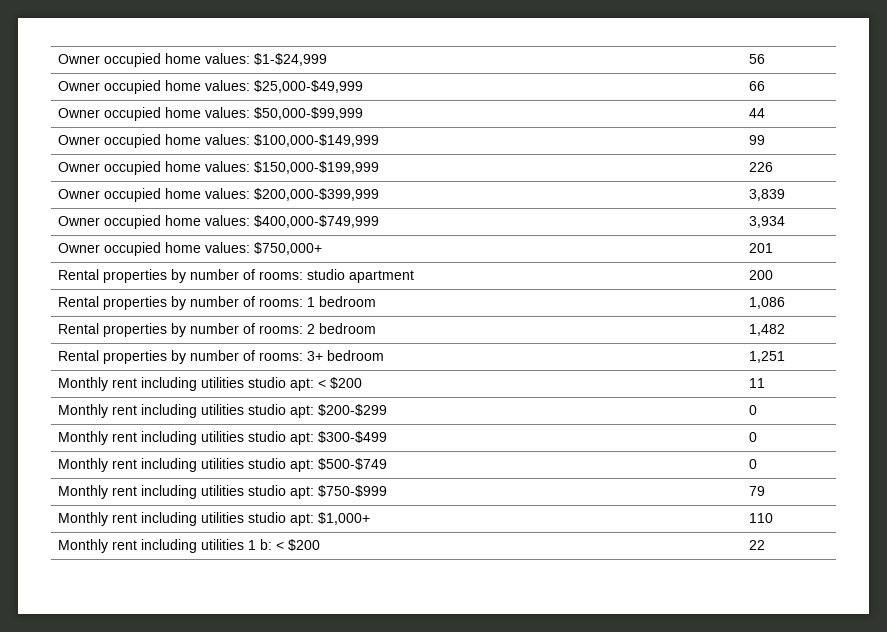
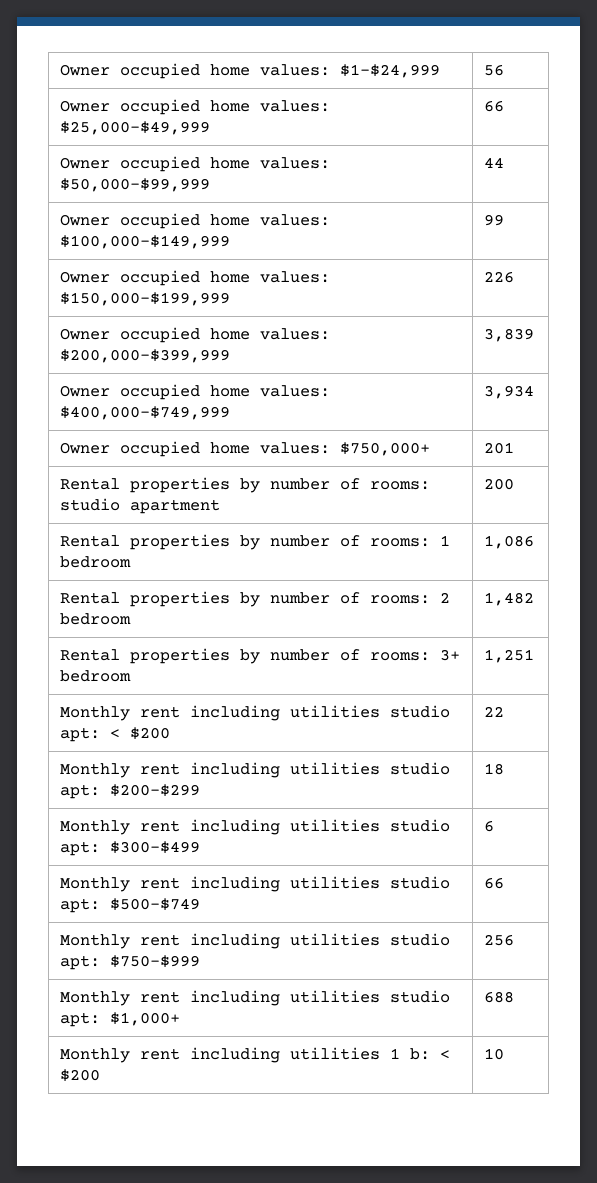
- Monthly rent including utilities studio apt: < $200 | 11
+ Monthly rent including utilities studio apt: < $200 | 22
- Monthly rent including utilities studio apt: $200-$299 | 0
+ Monthly rent including utilities studio apt: $200-$299 | 18
- Monthly rent including utilities studio apt: $300-$499 | 0
+ Monthly rent including utilities studio apt: $300-$499 | 6
- Monthly rent including utilities studio apt: $500-$749 | 0
+ Monthly rent including utilities studio apt: $500-$749 | 66
- Monthly rent including utilities studio apt: $750-$999 | 79
+ Monthly rent including utilities studio apt: $750-$999 | 256
- Monthly rent including utilities studio apt: $1,000+ | 110
+ Monthly rent including utilities studio apt: $1,000+ | 688
- Monthly rent including utilities 1 b: < $200 | 22
+ Monthly rent including utilities 1 b: < $200 | 10

